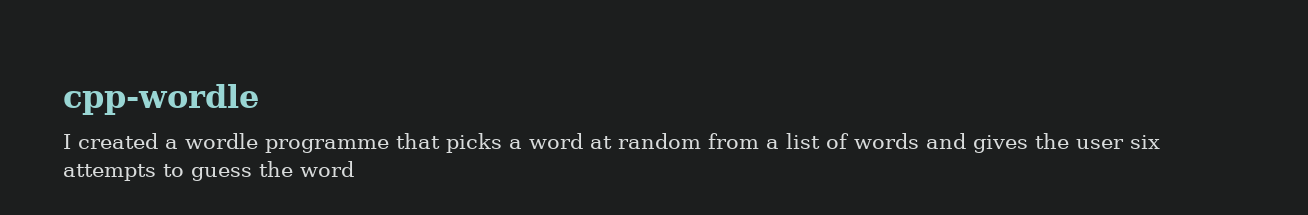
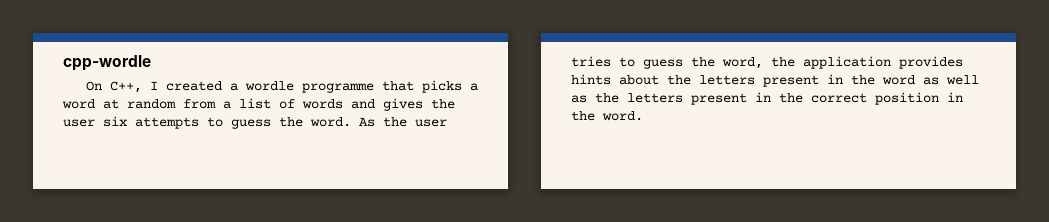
- I created a wordle programme that picks a word at random from a list of words and gives the user six attempts to guess the word
+ On C++, I created a wordle programme that picks a word at random from a list of words and gives the user six attempts to guess the word. As the user tries to guess the word, the application provides hints about the letters present in the word as well as the letters present in the correct position in the word.

